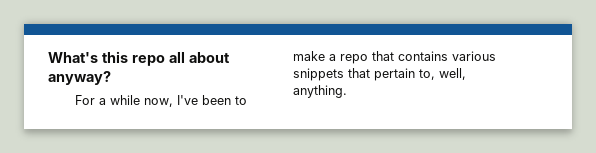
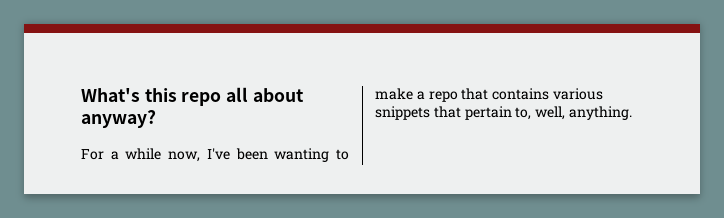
- For a while now, I've been to make a repo that contains various snippets that pertain to, well, anything.
+ For a while now, I've been wanting to make a repo that contains various snippets that pertain to, well, anything.

